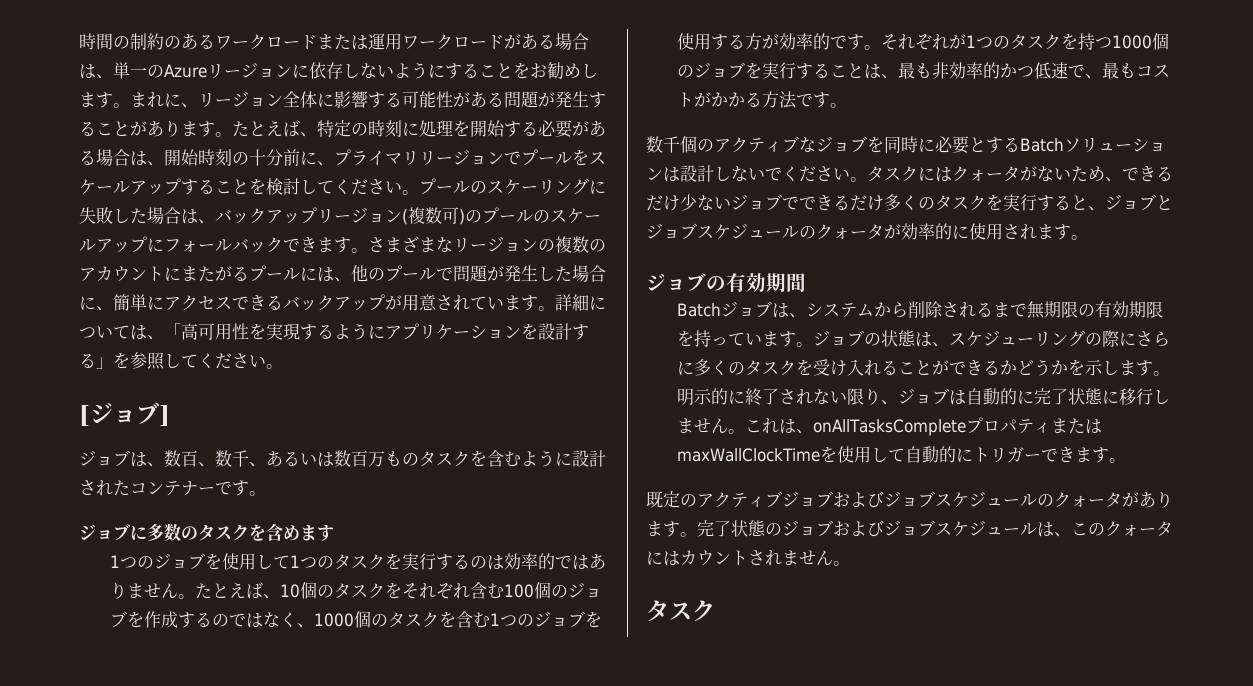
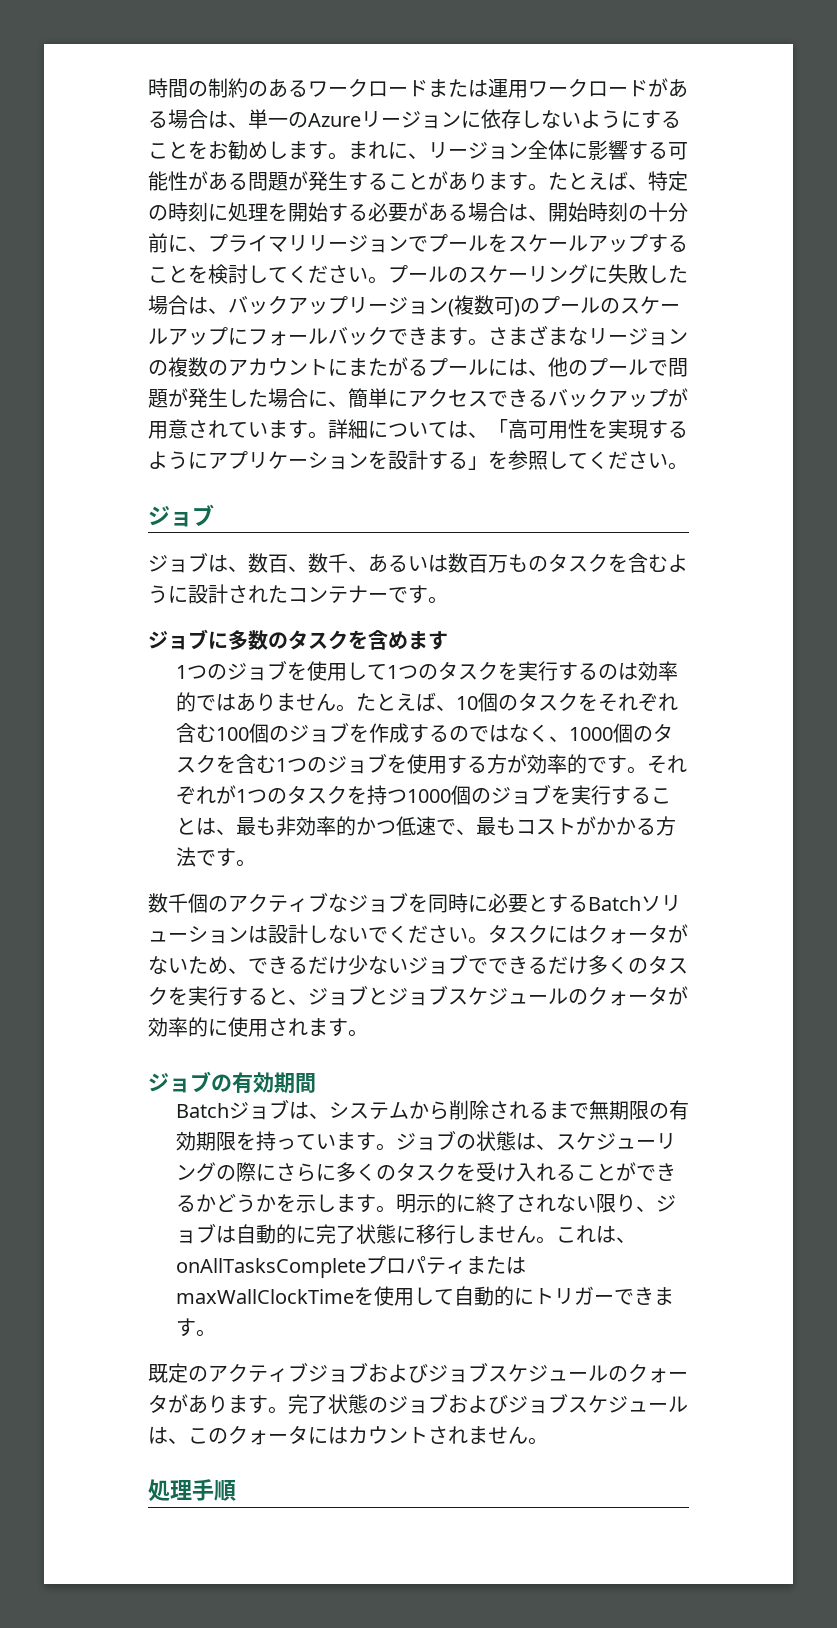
  詳細については、「高可用性を実現するようにアプリケーションを設計する」を参照してください。
- [ジョブ]
+ ジョブ
  完了状態のジョブおよびジョブスケジュールは、このクォータにはカウントされません。
- タスク
+ 処理手順

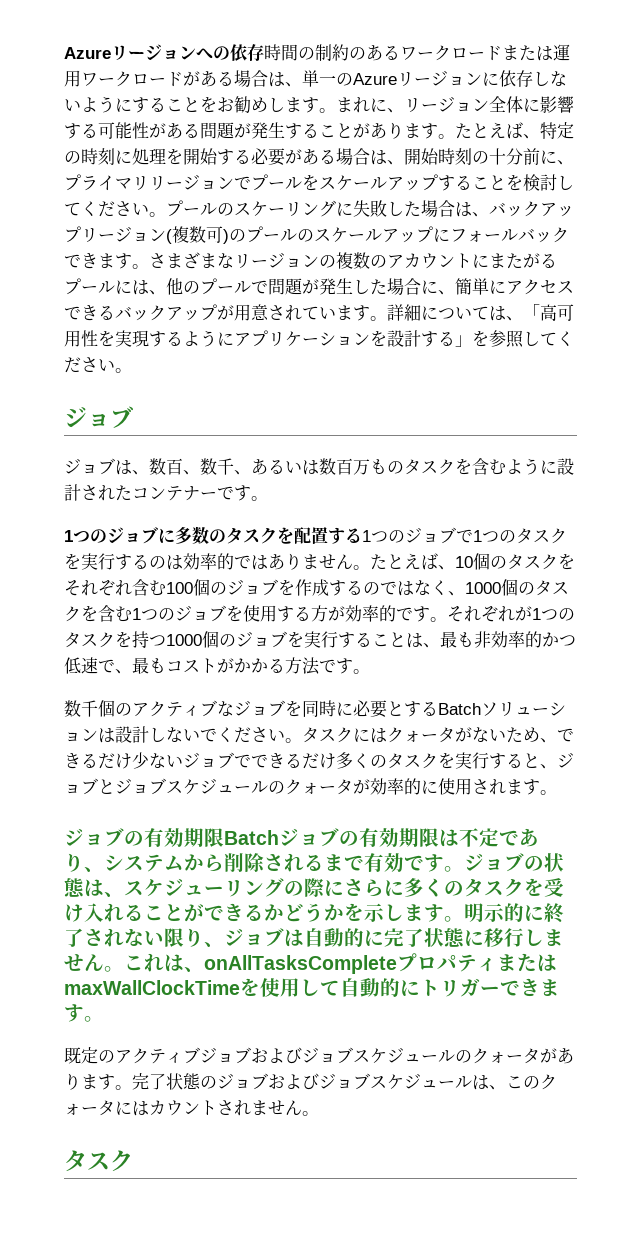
- 時間の制約のあるワークロードまたは運用ワークロードがある場合は、単一のAzureリージョンに依存しないようにすることをお勧めします。
+ Azureリージョンへの依存時間の制約のあるワークロードまたは運用ワークロードがある場合は、単一のAzureリージョンに依存しないようにすることをお勧めします。
- ジョブに多数のタスクを含めます
- 1つのジョブを使用して1つのタスクを実行するのは効率的ではありません。
+ 1つのジョブに多数のタスクを配置する1つのジョブで1つのタスクを実行するのは効率的ではありません。
- ジョブの有効期間
- Batchジョブは、システムから削除されるまで無期限の有効期限を持っています。
+ ジョブの有効期限Batchジョブの有効期限は不定であり、システムから削除されるまで有効です。
  完了状態のジョブおよびジョブスケジュールは、このクォータにはカウントされません。
- 処理手順
+ タスク

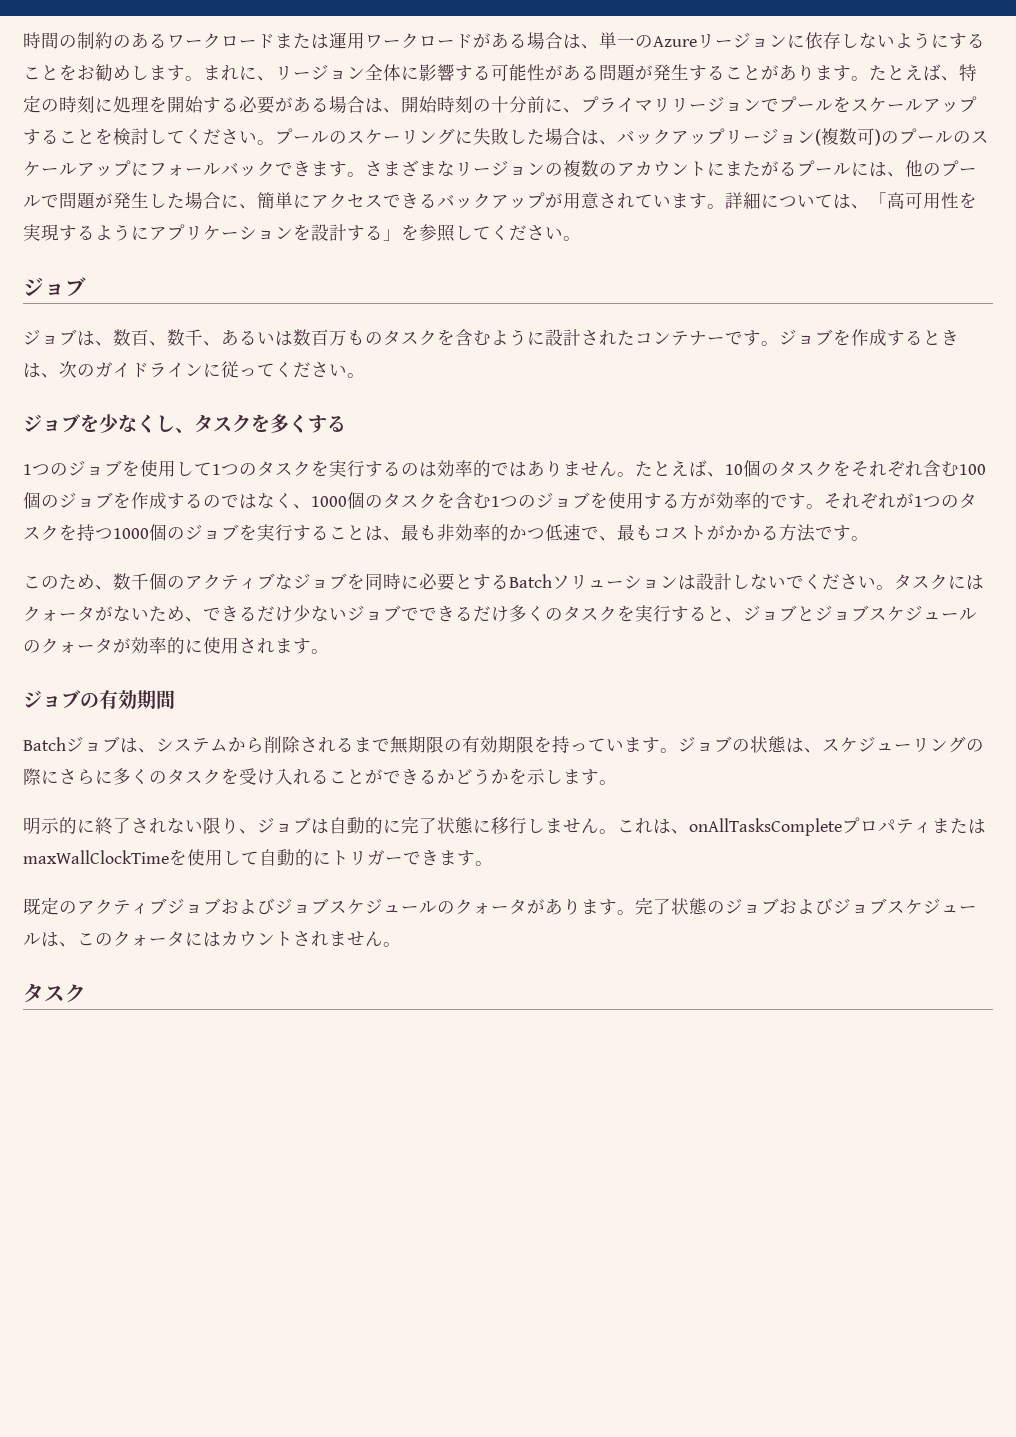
- Azureリージョンへの依存時間の制約のあるワークロードまたは運用ワークロードがある場合は、単一のAzureリージョンに依存しないようにすることをお勧めします。
+ 時間の制約のあるワークロードまたは運用ワークロードがある場合は、単一のAzureリージョンに依存しないようにすることをお勧めします。
- ジョブは、数百、数千、あるいは数百万ものタスクを含むように設計されたコンテナーです。
- 1つのジョブに多数のタスクを配置する1つのジョブで1つのタスクを実行するのは効率的ではありません。
+ ジョブは、数百、数千、あるいは数百万ものタスクを含むように設計されたコンテナーです。ジョブを作成するときは、次のガイドラインに従ってください。
+ ジョブを少なくし、タスクを多くする
+ 1つのジョブを使用して1つのタスクを実行するのは効率的ではありません。
- 数千個のアクティブなジョブを同時に必要とするBatchソリューションは設計しないでください。
+ このため、数千個のアクティブなジョブを同時に必要とするBatchソリューションは設計しないでください。
- ジョブの有効期限Batchジョブの有効期限は不定であり、システムから削除されるまで有効です。
+ ジョブの有効期間
+ Batchジョブは、システムから削除されるまで無期限の有効期限を持っています。
- ジョブの状態は、スケジューリングの際にさらに多くのタスクを受け入れることができるかどうかを示します。明示的に終了されない限り、ジョブは自動的に完了状態に移行しません。
+ ジョブの状態は、スケジューリングの際にさらに多くのタスクを受け入れることができるかどうかを示します。
+ 明示的に終了されない限り、ジョブは自動的に完了状態に移行しません。

